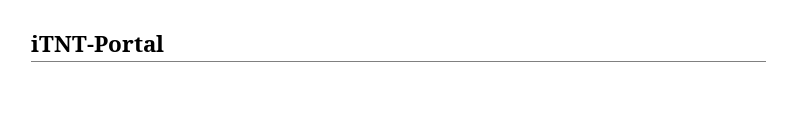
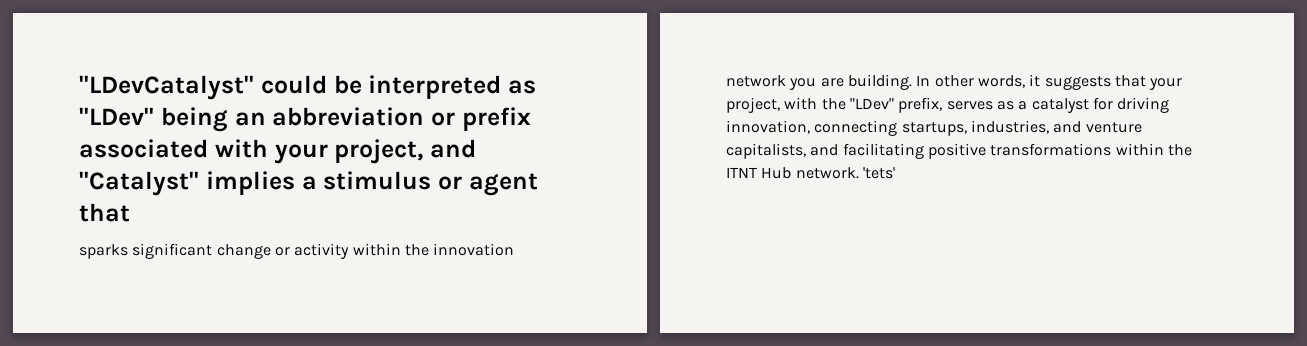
- iTNT-Portal
+ "LDevCatalyst" could be interpreted as "LDev" being an abbreviation or prefix associated with your project, and "Catalyst" implies a stimulus or agent that
+ sparks significant change or activity within the innovation network you are building. In other words, it suggests that your project, with the "LDev" prefix, serves as a catalyst for driving innovation, connecting startups, industries, and venture capitalists, and facilitating positive transformations within the ITNT Hub network. 'tets'

